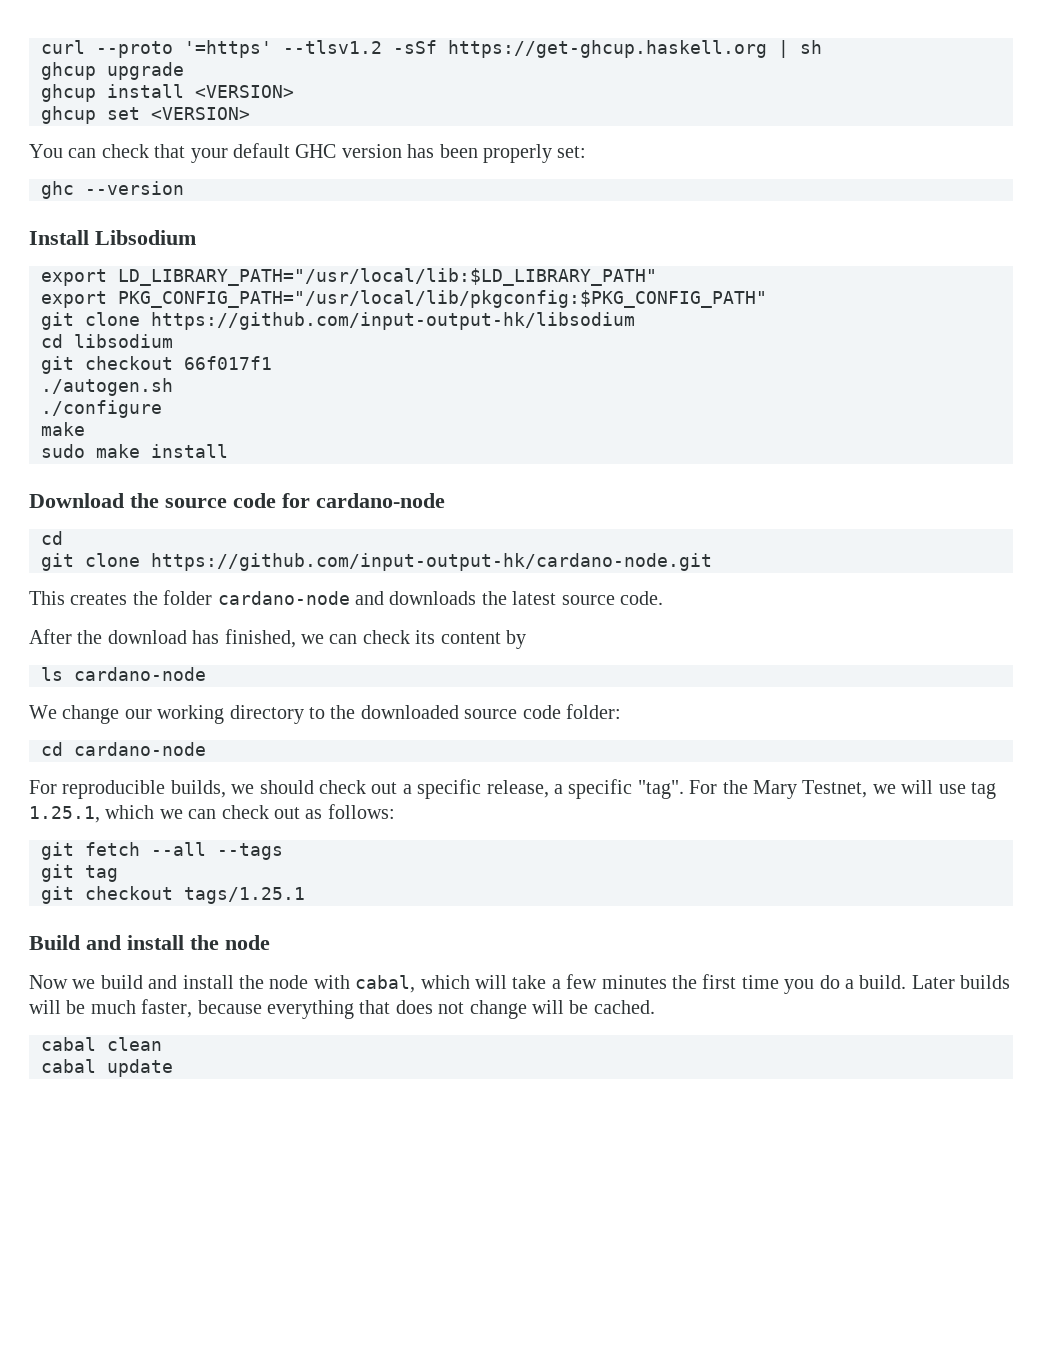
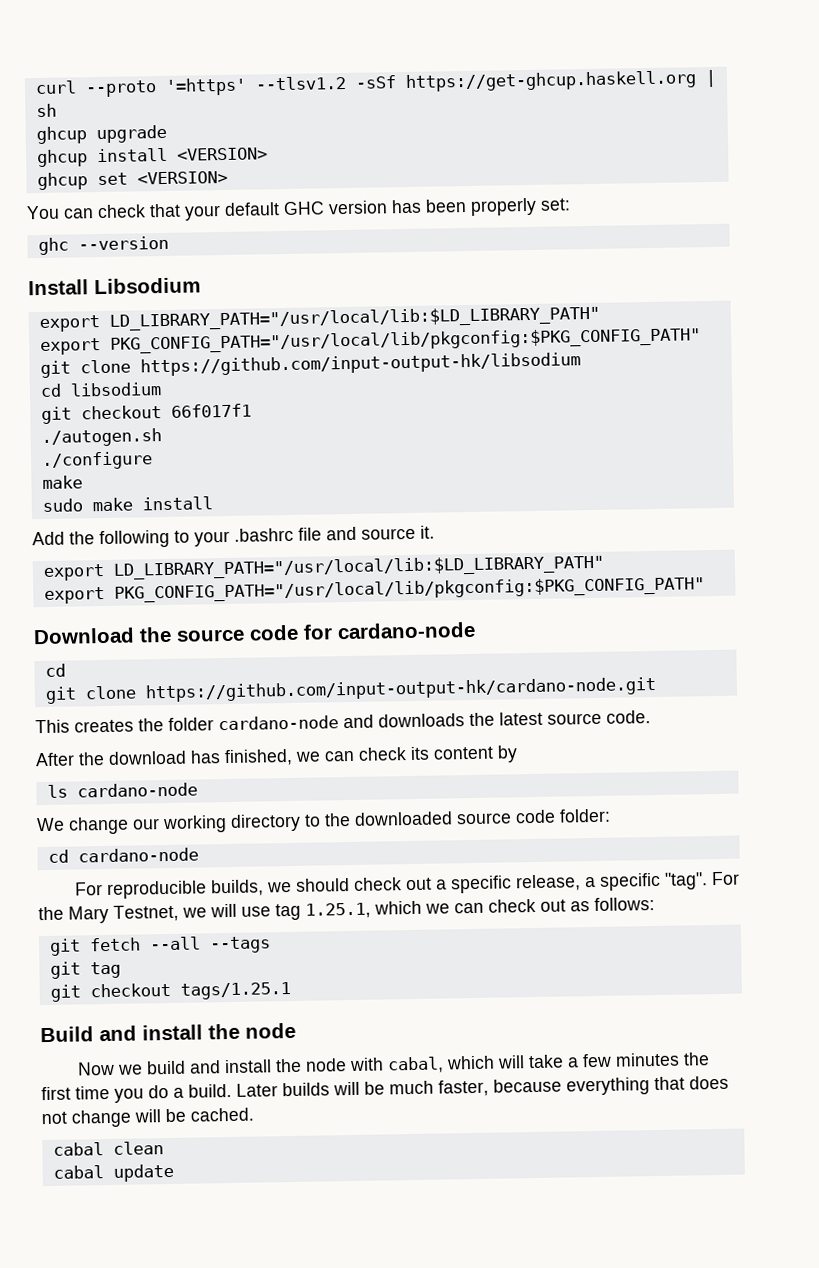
+ Add the following to your .bashrc file and source it.
+ export LD_LIBRARY_PATH="/usr/local/lib:$LD_LIBRARY_PATH"
+ export PKG_CONFIG_PATH="/usr/local/lib/pkgconfig:$PKG_CONFIG_PATH"

